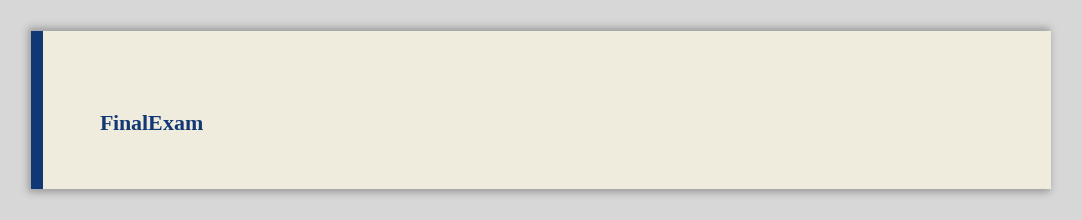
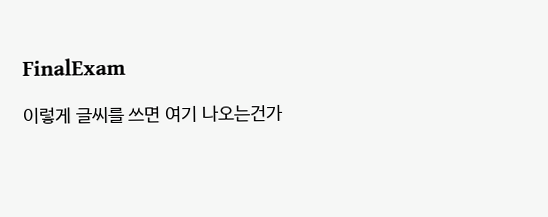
+ 이렇게 글씨를 쓰면 여기 나오는건가

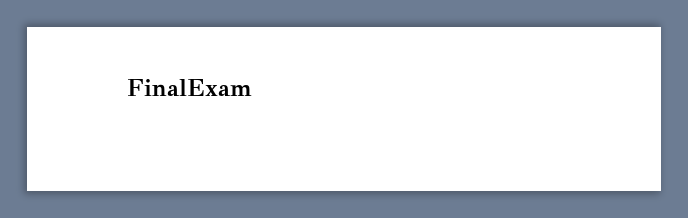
- 이렇게 글씨를 쓰면 여기 나오는건가

